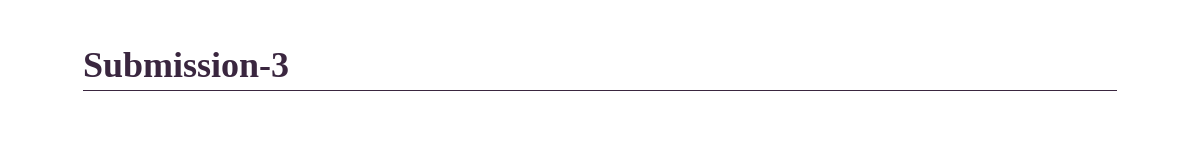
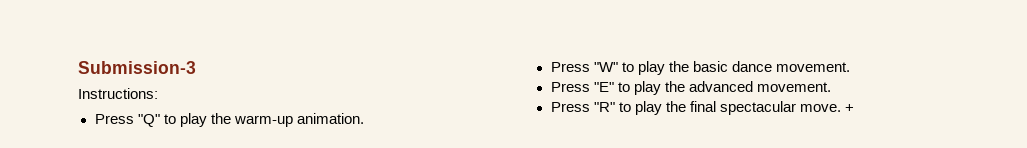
+ Instructions:
+ Press "Q" to play the warm-up animation.
+ Press "W" to play the basic dance movement.
+ Press "E" to play the advanced movement.
+ Press "R" to play the final spectacular move. +

